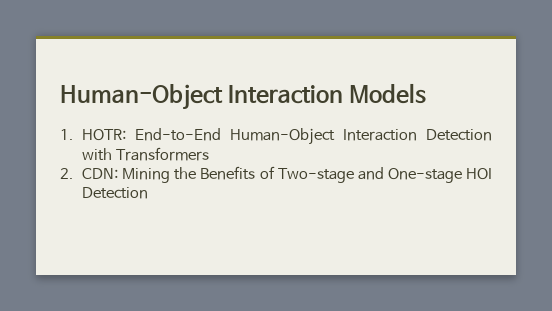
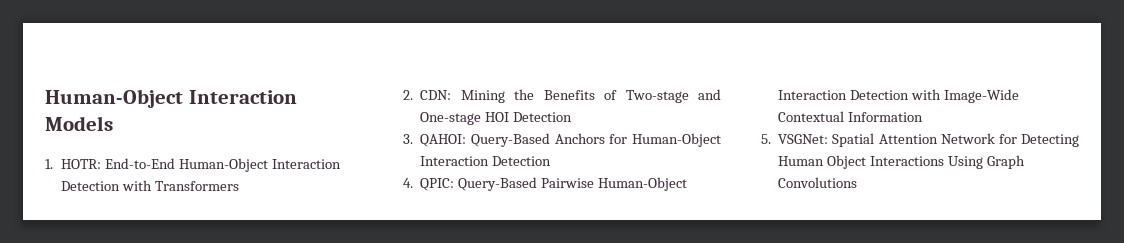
+ 3. QAHOI: Query-Based Anchors for Human-Object Interaction Detection
+ 4. QPIC: Query-Based Pairwise Human-Object Interaction Detection with Image-Wide Contextual Information
+ 5. VSGNet: Spatial Attention Network for Detecting Human Object Interactions Using Graph Convolutions

